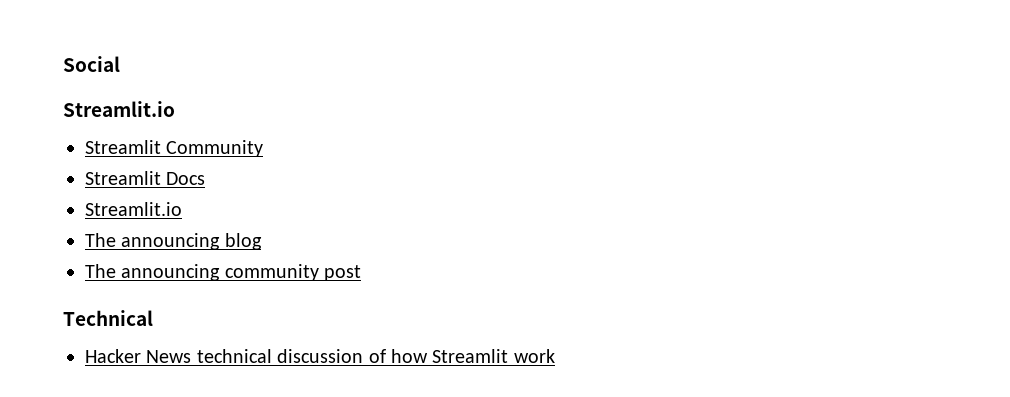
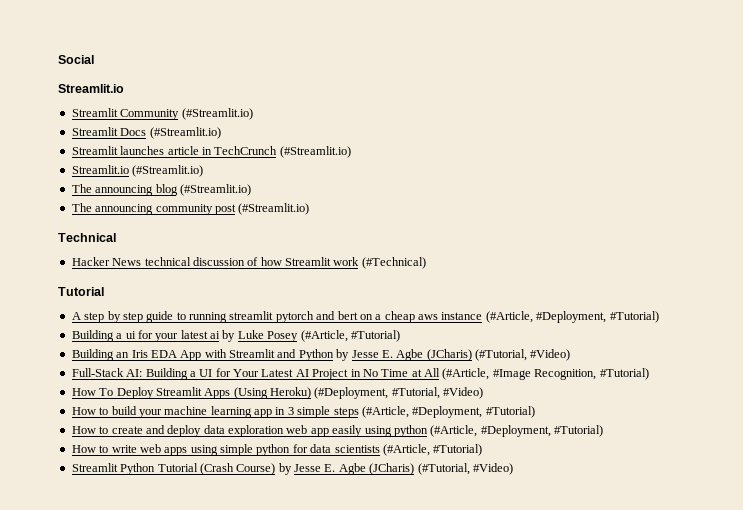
- Streamlit Community
+ Streamlit Community (#Streamlit.io)
- Streamlit Docs
- Streamlit.io
+ Streamlit Docs (#Streamlit.io)
+ Streamlit launches article in TechCrunch (#Streamlit.io)
+ Streamlit.io (#Streamlit.io)
- The announcing blog
+ The announcing blog (#Streamlit.io)
- The announcing community post
+ The announcing community post (#Streamlit.io)
- Hacker News technical discussion of how Streamlit work
+ Hacker News technical discussion of how Streamlit work (#Technical)
+ Tutorial
+ A step by step guide to running streamlit pytorch and bert on a cheap aws instance (#Article, #Deployment, #Tutorial)
+ Building a ui for your latest ai by Luke Posey (#Article, #Tutorial)
+ Building an Iris EDA App with Streamlit and Python by Jesse E. Agbe (JCharis) (#Tutorial, #Video)
+ Full-Stack AI: Building a UI for Your Latest AI Project in No Time at All (#Article, #Image Recognition, #Tutorial)
+ How To Deploy Streamlit Apps (Using Heroku) (#Deployment, #Tutorial, #Video)
+ How to build your machine learning app in 3 simple steps (#Article, #Deployment, #Tutorial)
+ How to create and deploy data exploration web app easily using python (#Article, #Deployment, #Tutorial)
+ How to write web apps using simple python for data scientists (#Article, #Tutorial)
+ Streamlit Python Tutorial (Crash Course) by Jesse E. Agbe (JCharis) (#Tutorial, #Video)

